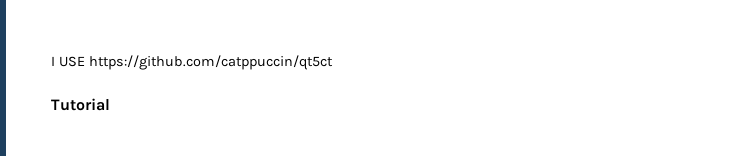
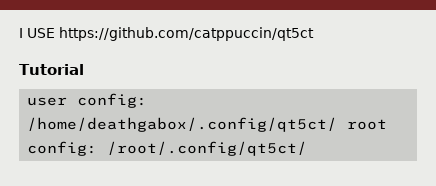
+ user config: /home/deathgabox/.config/qt5ct/ root config: /root/.config/qt5ct/

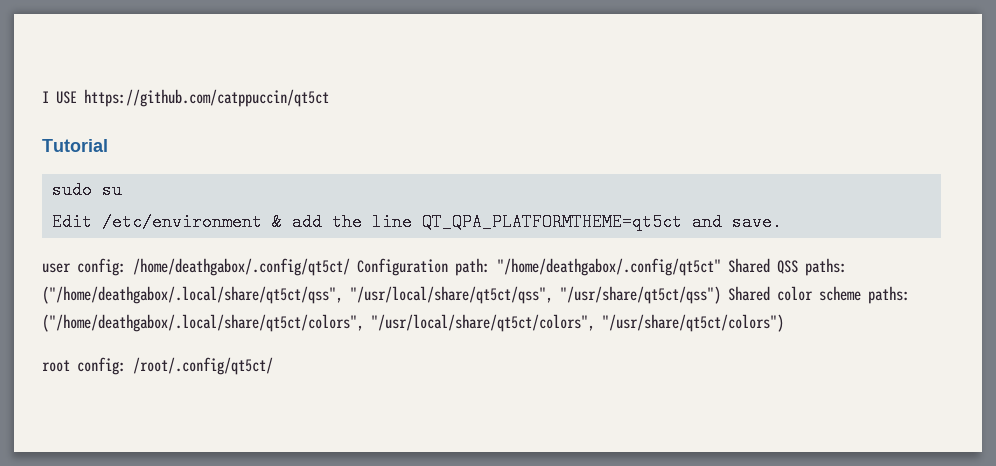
- user config: /home/deathgabox/.config/qt5ct/ root config: /root/.config/qt5ct/
+ sudo su
+ Edit /etc/environment & add the line QT_QPA_PLATFORMTHEME=qt5ct and save.
+ user config: /home/deathgabox/.config/qt5ct/ Configuration path: "/home/deathgabox/.config/qt5ct" Shared QSS paths: ("/home/deathgabox/.local/share/qt5ct/qss", "/usr/local/share/qt5ct/qss", "/usr/share/qt5ct/qss") Shared color scheme paths: ("/home/deathgabox/.local/share/qt5ct/colors", "/usr/local/share/qt5ct/colors", "/usr/share/qt5ct/colors")
+ root config: /root/.config/qt5ct/

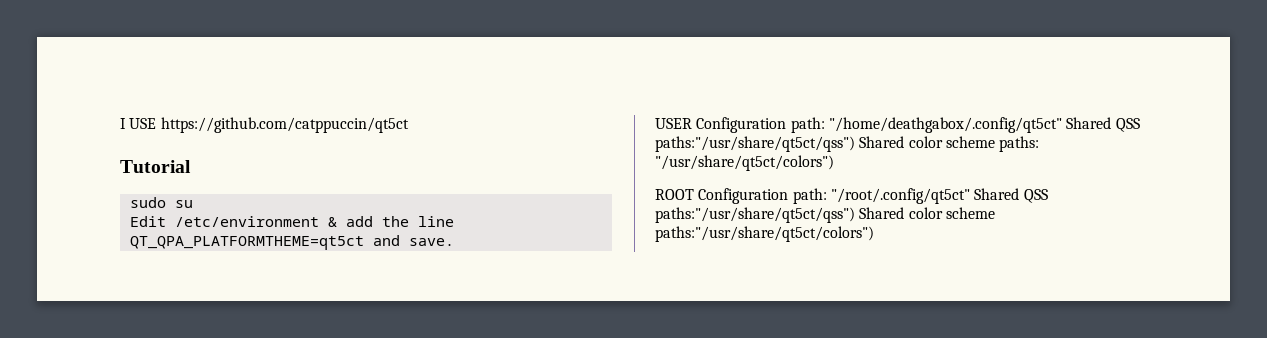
- user config: /home/deathgabox/.config/qt5ct/ Configuration path: "/home/deathgabox/.config/qt5ct" Shared QSS paths: ("/home/deathgabox/.local/share/qt5ct/qss", "/usr/local/share/qt5ct/qss", "/usr/share/qt5ct/qss") Shared color scheme paths: ("/home/deathgabox/.local/share/qt5ct/colors", "/usr/local/share/qt5ct/colors", "/usr/share/qt5ct/colors")
+ USER Configuration path: "/home/deathgabox/.config/qt5ct" Shared QSS paths:"/usr/share/qt5ct/qss") Shared color scheme paths: "/usr/share/qt5ct/colors")
- root config: /root/.config/qt5ct/
+ ROOT Configuration path: "/root/.config/qt5ct" Shared QSS paths:"/usr/share/qt5ct/qss") Shared color scheme paths:"/usr/share/qt5ct/colors")

